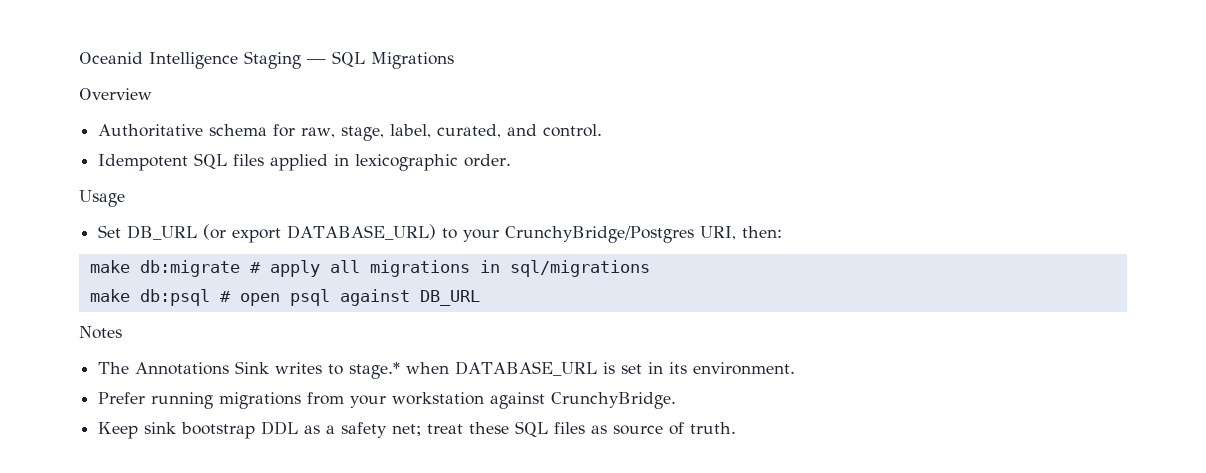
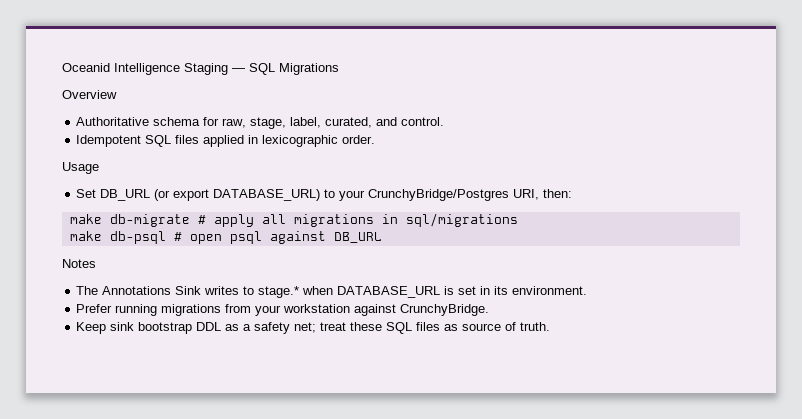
- make db:migrate # apply all migrations in sql/migrations
+ make db-migrate # apply all migrations in sql/migrations
- make db:psql # open psql against DB_URL
+ make db-psql # open psql against DB_URL

